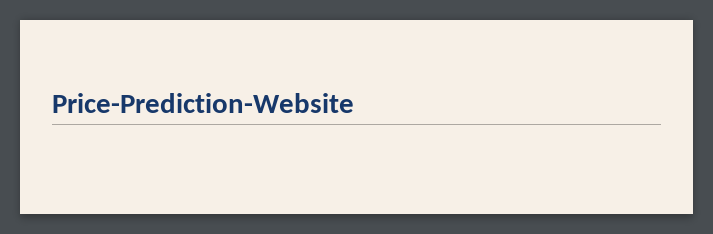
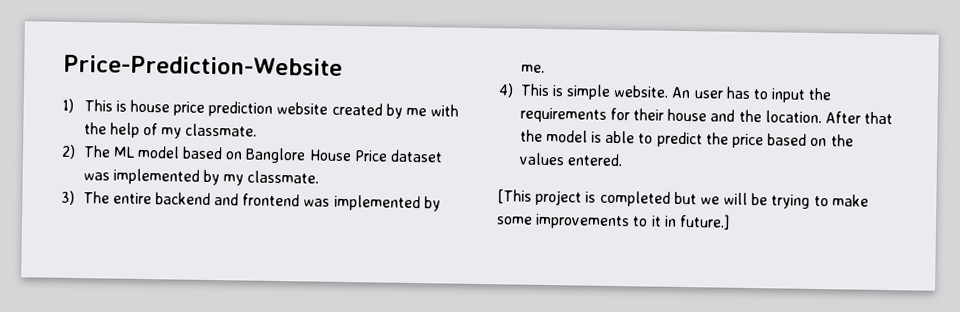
+ 1) This is house price prediction website created by me with the help of my classmate.
+ 2) The ML model based on Banglore House Price dataset was implemented by my classmate.
+ 3) The entire backend and frontend was implemented by me.
+ 4) This is simple website. An user has to input the requirements for their house and the location. After that the model is able to predict the price based on the values entered.
+ [This project is completed but we will be trying to make some improvements to it in future.]

